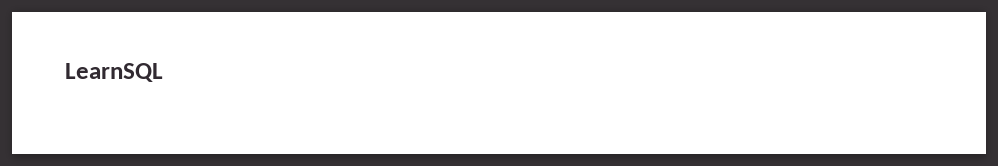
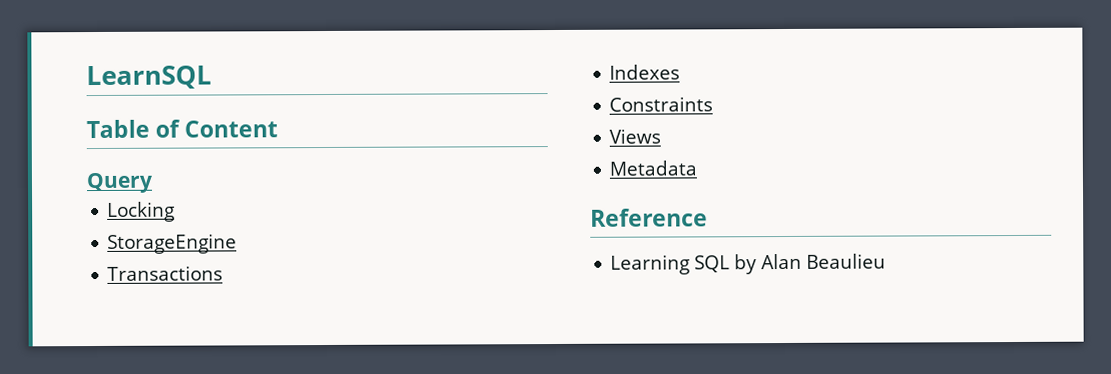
+ Table of Content
+ Query
+ Locking
+ StorageEngine
+ Transactions
+ Indexes
+ Constraints
+ Views
+ Metadata
+ Reference
+ Learning SQL by Alan Beaulieu

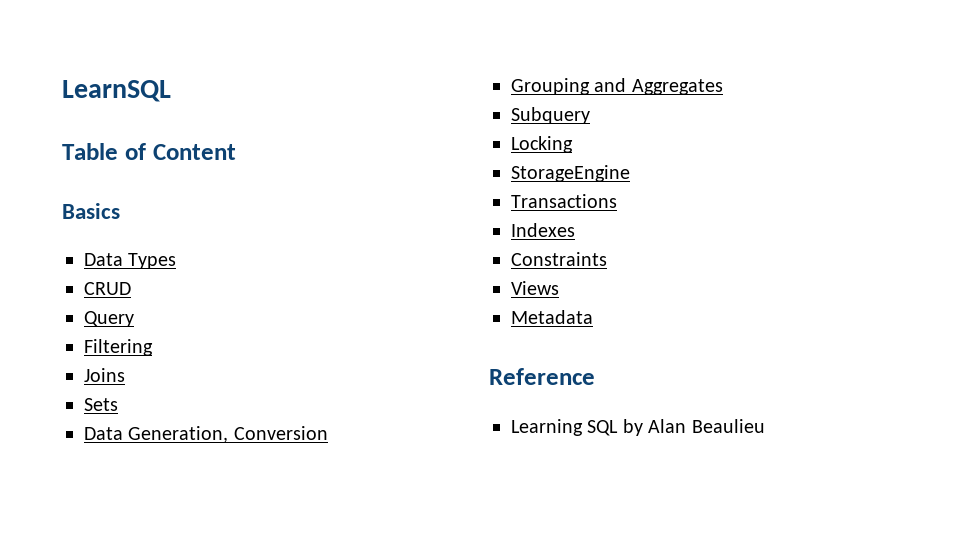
+ Basics
+ Data Types
+ CRUD
  Query
+ Filtering
+ Joins
+ Sets
+ Data Generation, Conversion
+ Grouping and Aggregates
+ Subquery

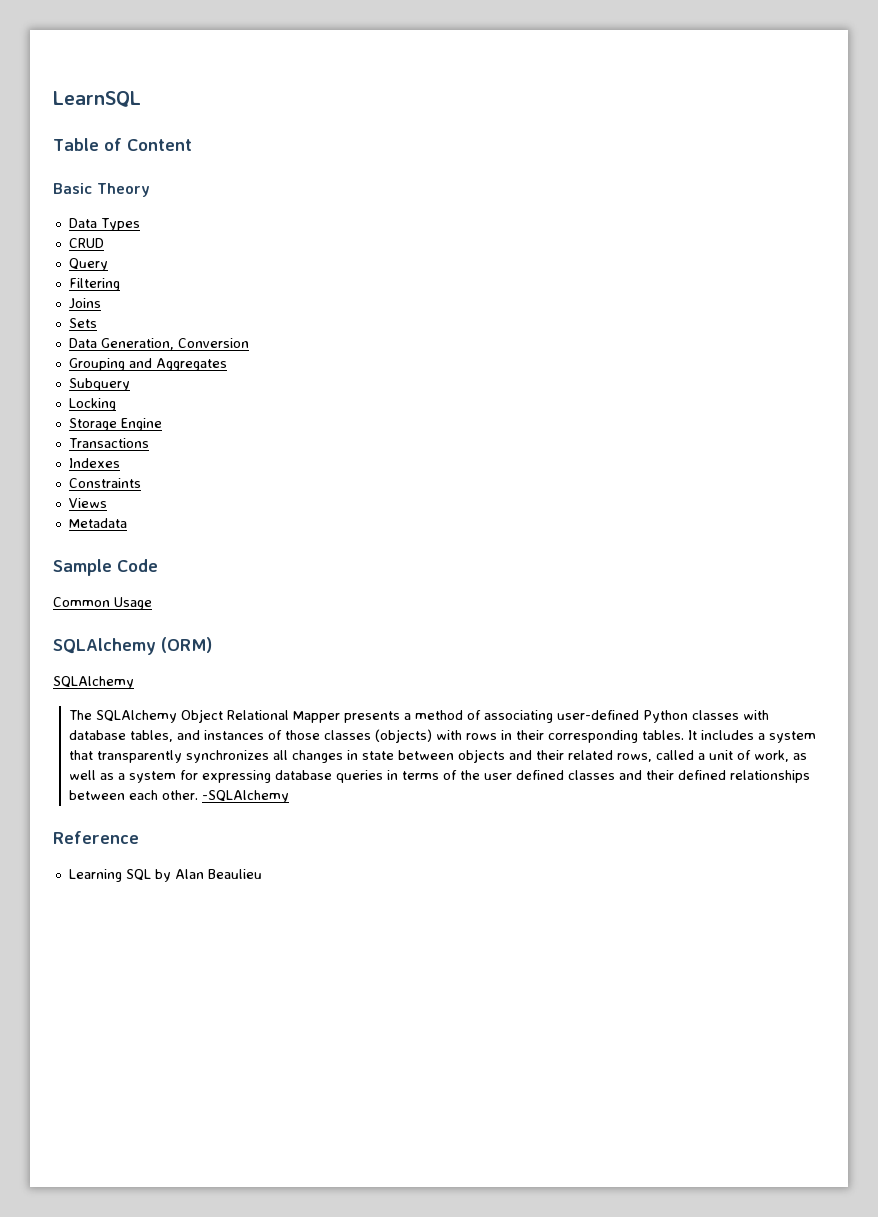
- Basics
+ Basic Theory
- StorageEngine
+ Storage Engine
+ Sample Code
+ Common Usage
+ SQLAlchemy (ORM)
+ SQLAlchemy
+ The SQLAlchemy Object Relational Mapper presents a method of associating user-defined Python classes with database tables, and instances of those classes (objects) with rows in their corresponding tables. It includes a system that transparently synchronizes all changes in state between objects and their related rows, called a unit of work, as well as a system for expressing database queries in terms of the user defined classes and their defined relationships between each other. -SQLAlchemy

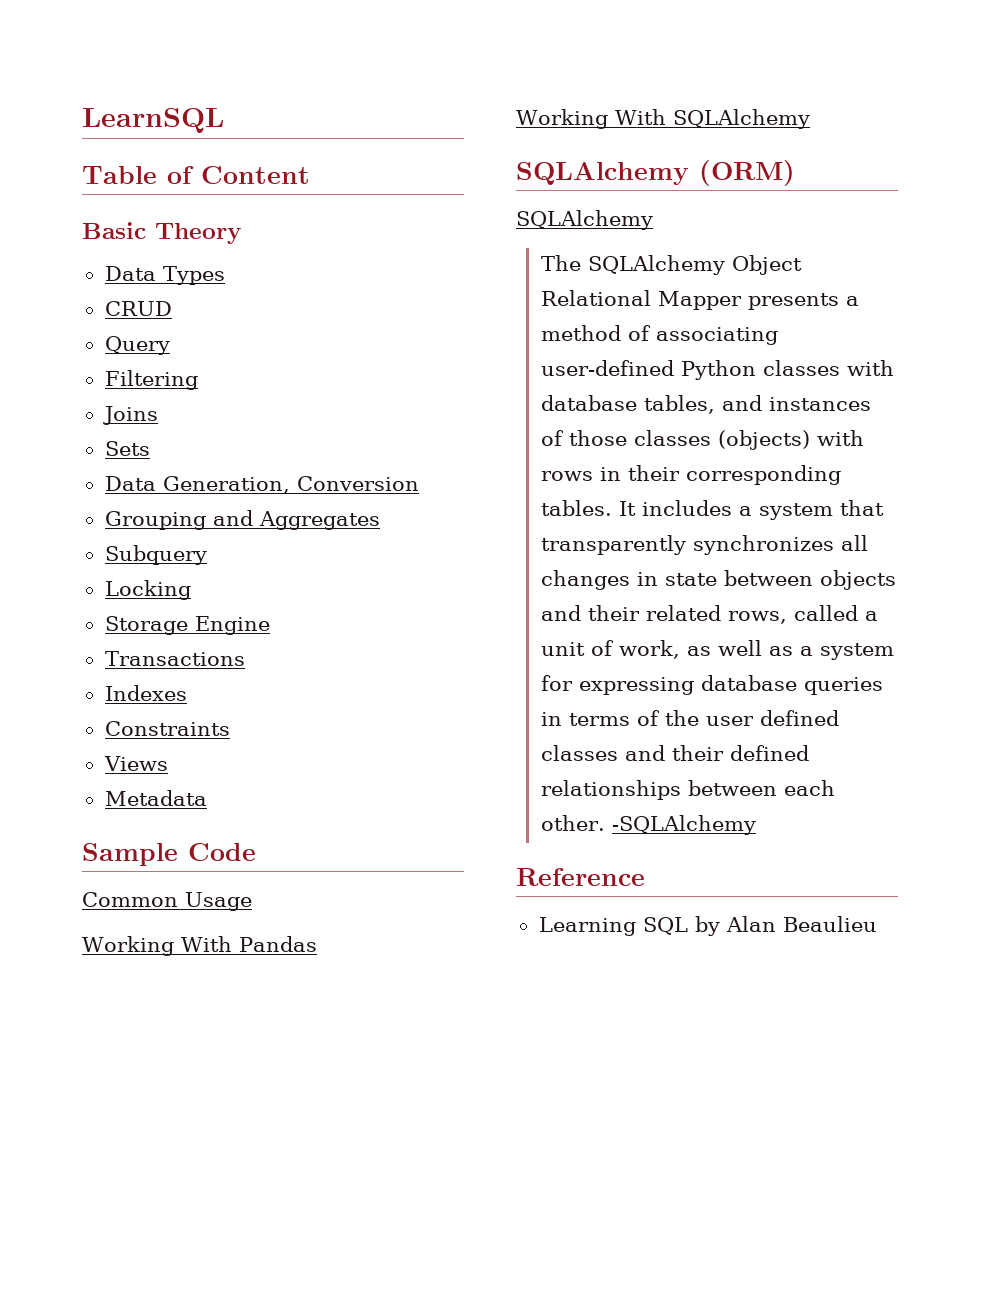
+ Working With Pandas
+ Working With SQLAlchemy

